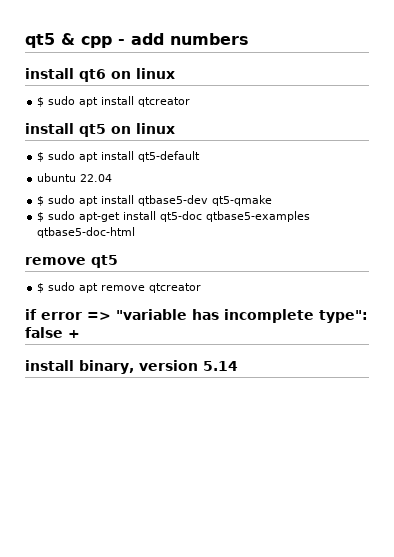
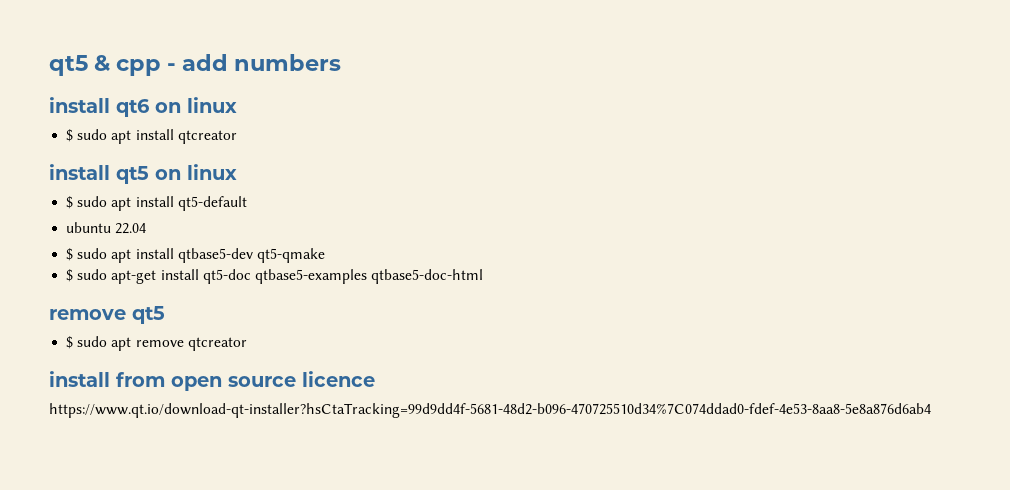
- if error => "variable has incomplete type": false +
- install binary, version 5.14
+ install from open source licence
+ https://www.qt.io/download-qt-installer?hsCtaTracking=99d9dd4f-5681-48d2-b096-470725510d34%7C074ddad0-fdef-4e53-8aa8-5e8a876d6ab4

